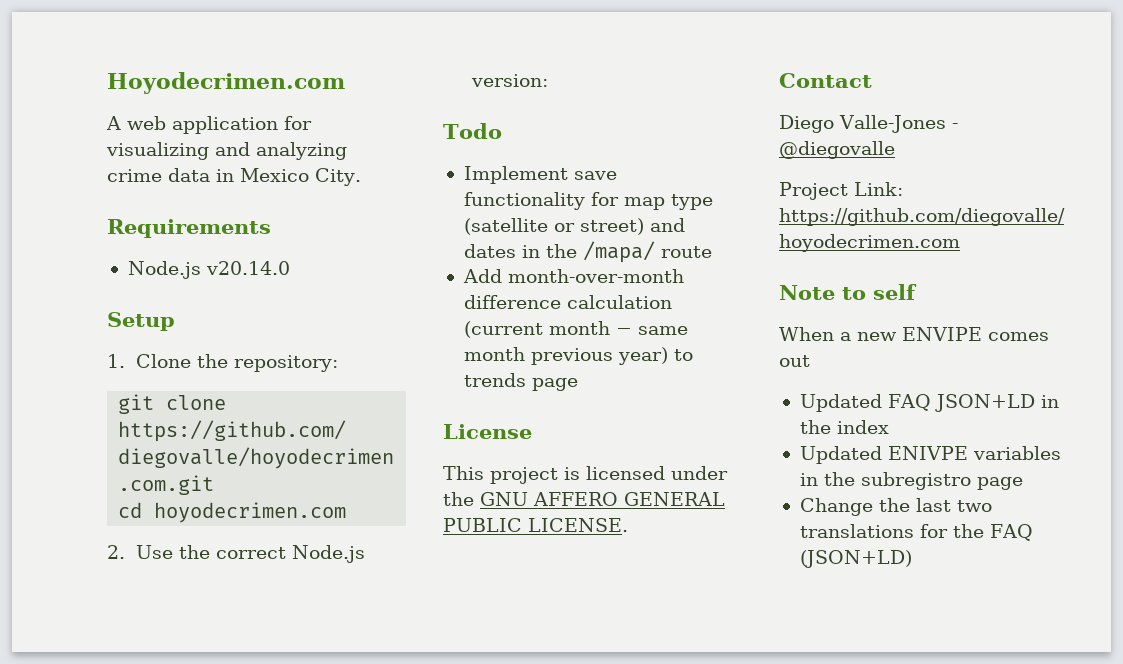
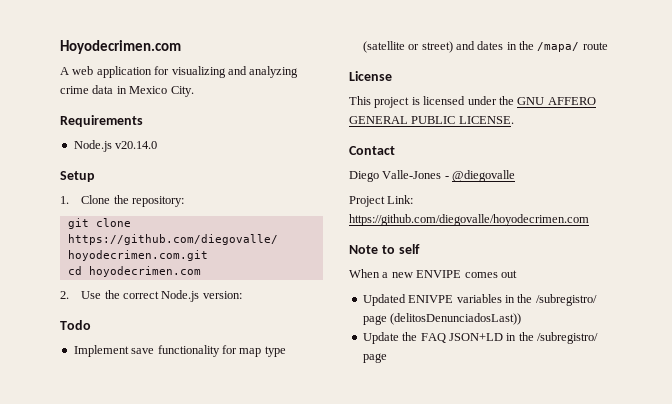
- Add month-over-month difference calculation (current month − same month previous year) to trends page
- Updated FAQ JSON+LD in the index
- Updated ENIVPE variables in the subregistro page
- Change the last two translations for the FAQ (JSON+LD)
+ Updated ENIVPE variables in the /subregistro/ page (delitosDenunciadosLast))
+ Update the FAQ JSON+LD in the /subregistro/ page

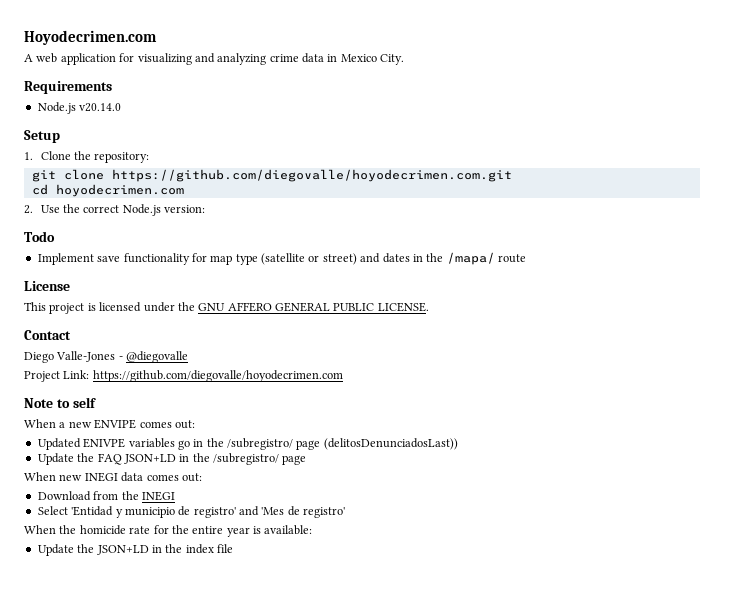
- When a new ENVIPE comes out
+ When a new ENVIPE comes out:
- Updated ENIVPE variables in the /subregistro/ page (delitosDenunciadosLast))
+ Updated ENIVPE variables go in the /subregistro/ page (delitosDenunciadosLast))
+ When new INEGI data comes out:
+ Download from the INEGI
+ Select 'Entidad y municipio de registro' and 'Mes de registro'
+ When the homicide rate for the entire year is available:
+ Update the JSON+LD in the index file

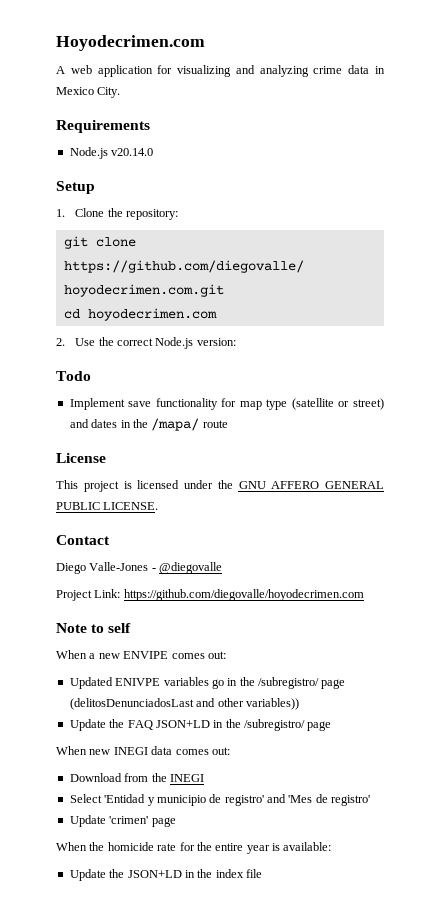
- Updated ENIVPE variables go in the /subregistro/ page (delitosDenunciadosLast))
+ Updated ENIVPE variables go in the /subregistro/ page (delitosDenunciadosLast and other variables))
+ Update 'crimen' page

